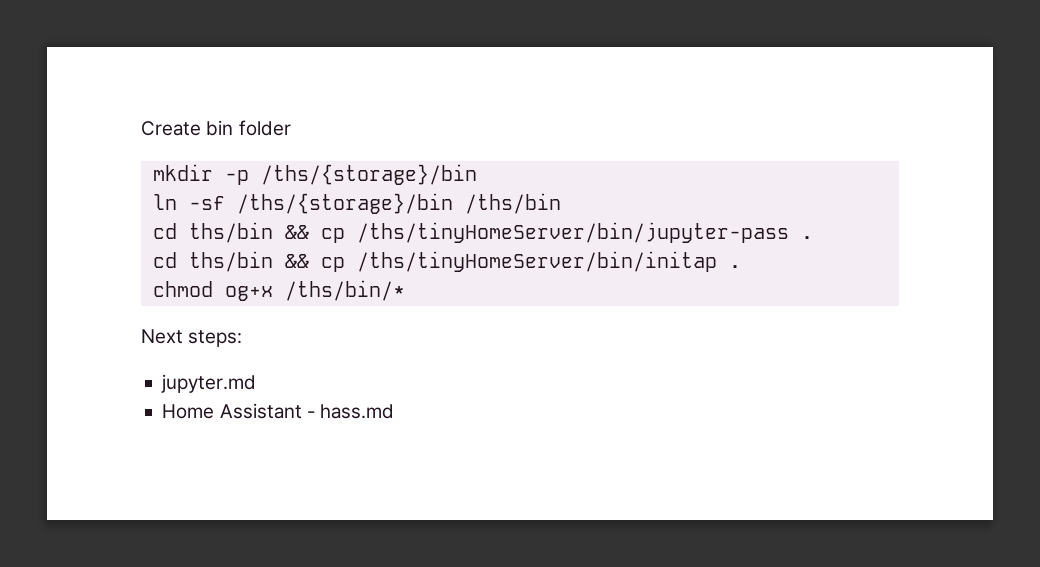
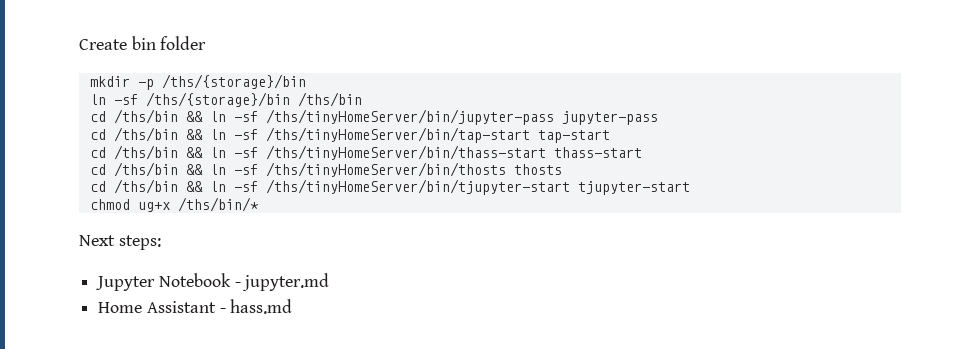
- cd ths/bin && cp /ths/tinyHomeServer/bin/jupyter-pass .
- cd ths/bin && cp /ths/tinyHomeServer/bin/initap .
+ cd /ths/bin && ln -sf /ths/tinyHomeServer/bin/jupyter-pass jupyter-pass
+ cd /ths/bin && ln -sf /ths/tinyHomeServer/bin/tap-start tap-start
+ cd /ths/bin && ln -sf /ths/tinyHomeServer/bin/thass-start thass-start
+ cd /ths/bin && ln -sf /ths/tinyHomeServer/bin/thosts thosts
+ cd /ths/bin && ln -sf /ths/tinyHomeServer/bin/tjupyter-start tjupyter-start
- chmod og+x /ths/bin/*
+ chmod ug+x /ths/bin/*
- jupyter.md
+ Jupyter Notebook - jupyter.md

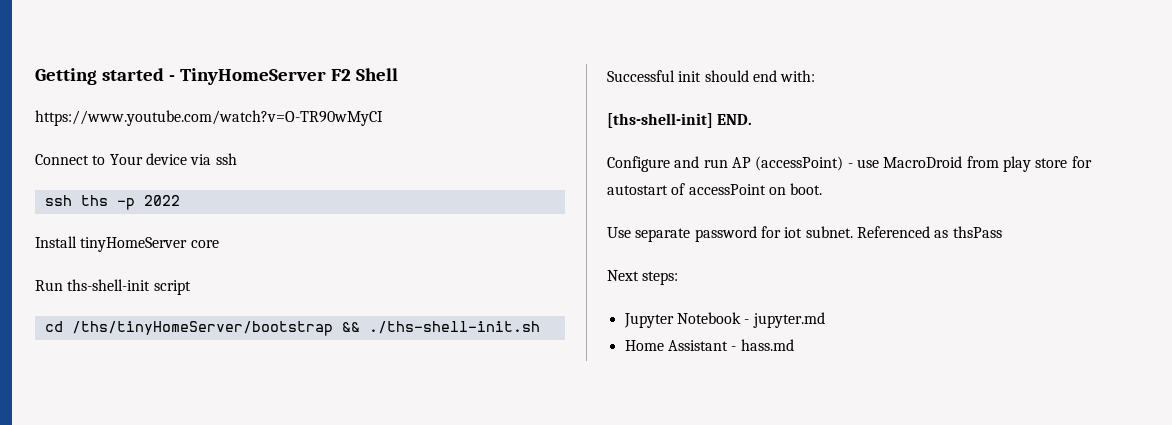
- Create bin folder
- mkdir -p /ths/{storage}/bin
- ln -sf /ths/{storage}/bin /ths/bin
- cd /ths/bin && ln -sf /ths/tinyHomeServer/bin/jupyter-pass jupyter-pass
- cd /ths/bin && ln -sf /ths/tinyHomeServer/bin/tap-start tap-start
- cd /ths/bin && ln -sf /ths/tinyHomeServer/bin/thass-start thass-start
- cd /ths/bin && ln -sf /ths/tinyHomeServer/bin/thosts thosts
- cd /ths/bin && ln -sf /ths/tinyHomeServer/bin/tjupyter-start tjupyter-start
- chmod ug+x /ths/bin/*
+ Getting started - TinyHomeServer F2 Shell
+ https://www.youtube.com/watch?v=O-TR90wMyCI
+ Connect to Your device via ssh
+ ssh ths -p 2022
+ Install tinyHomeServer core
+ Run ths-shell-init script
+ cd /ths/tinyHomeServer/bootstrap && ./ths-shell-init.sh
+ Successful init should end with:
+ [ths-shell-init] END.
+ Configure and run AP (accessPoint) - use MacroDroid from play store for autostart of accessPoint on boot.
+ Use separate password for iot subnet. Referenced as thsPass

